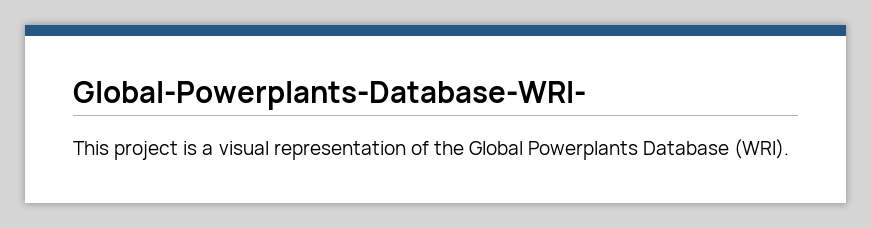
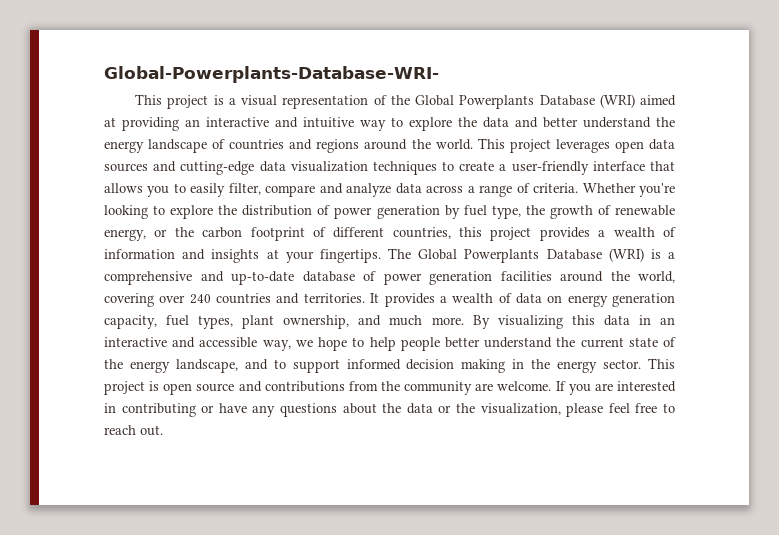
- This project is a visual representation of the Global Powerplants Database (WRI).
+ This project is a visual representation of the Global Powerplants Database (WRI) aimed at providing an interactive and intuitive way to explore the data and better understand the energy landscape of countries and regions around the world. This project leverages open data sources and cutting-edge data visualization techniques to create a user-friendly interface that allows you to easily filter, compare and analyze data across a range of criteria. Whether you're looking to explore the distribution of power generation by fuel type, the growth of renewable energy, or the carbon footprint of different countries, this project provides a wealth of information and insights at your fingertips. The Global Powerplants Database (WRI) is a comprehensive and up-to-date database of power generation facilities around the world, covering over 240 countries and territories. It provides a wealth of data on energy generation capacity, fuel types, plant ownership, and much more. By visualizing this data in an interactive and accessible way, we hope to help people better understand the current state of the energy landscape, and to support informed decision making in the energy sector. This project is open source and contributions from the community are welcome. If you are interested in contributing or have any questions about the data or the visualization, please feel free to reach out.

